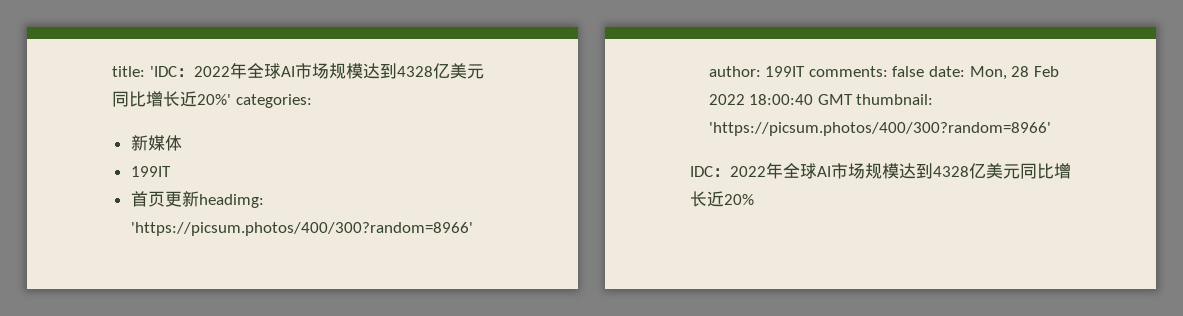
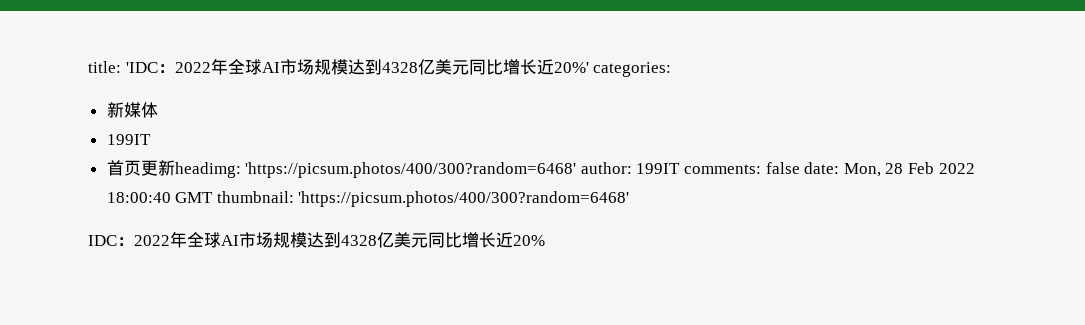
- 首页更新headimg: 'https://picsum.photos/400/300?random=8966' author: 199IT comments: false date: Mon, 28 Feb 2022 18:00:40 GMT thumbnail: 'https://picsum.photos/400/300?random=8966'
+ 首页更新headimg: 'https://picsum.photos/400/300?random=6468' author: 199IT comments: false date: Mon, 28 Feb 2022 18:00:40 GMT thumbnail: 'https://picsum.photos/400/300?random=6468'

